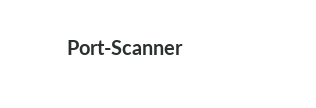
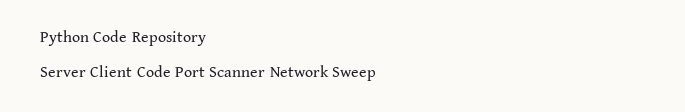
- Port-Scanner
+ Python Code Repository
+ Server Client Code Port Scanner Network Sweep

